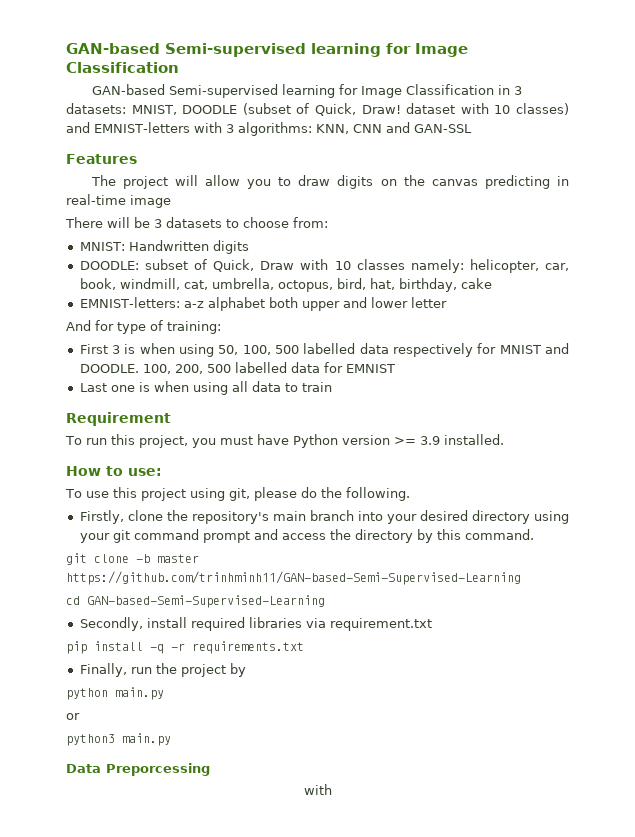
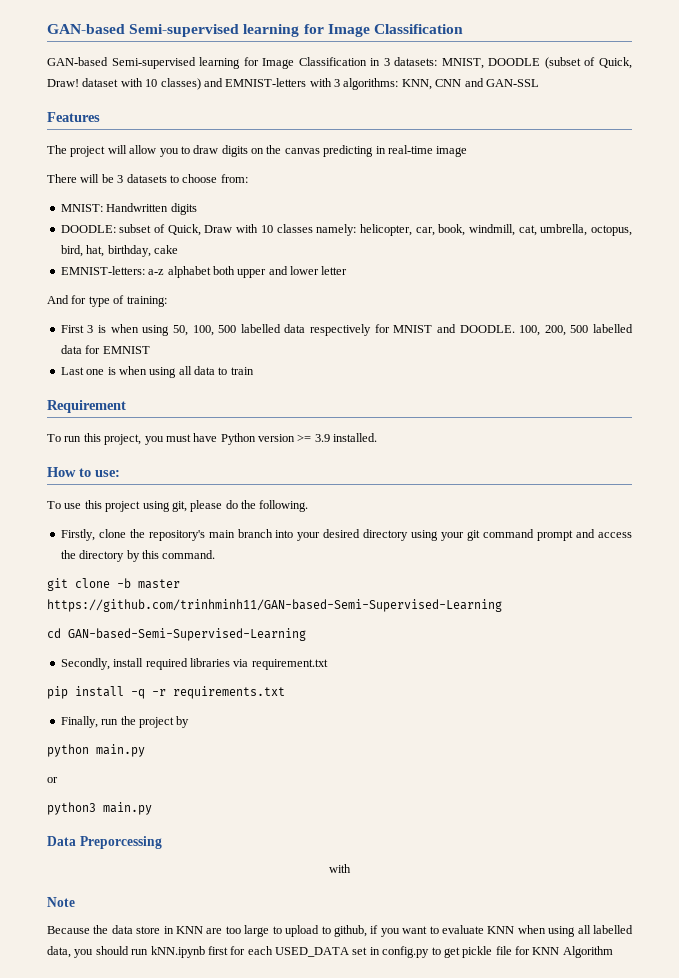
+ Note
+ Because the data store in KNN are too large to upload to github, if you want to evaluate KNN when using all labelled data, you should run kNN.ipynb first for each USED_DATA set in config.py to get pickle file for KNN Algorithm

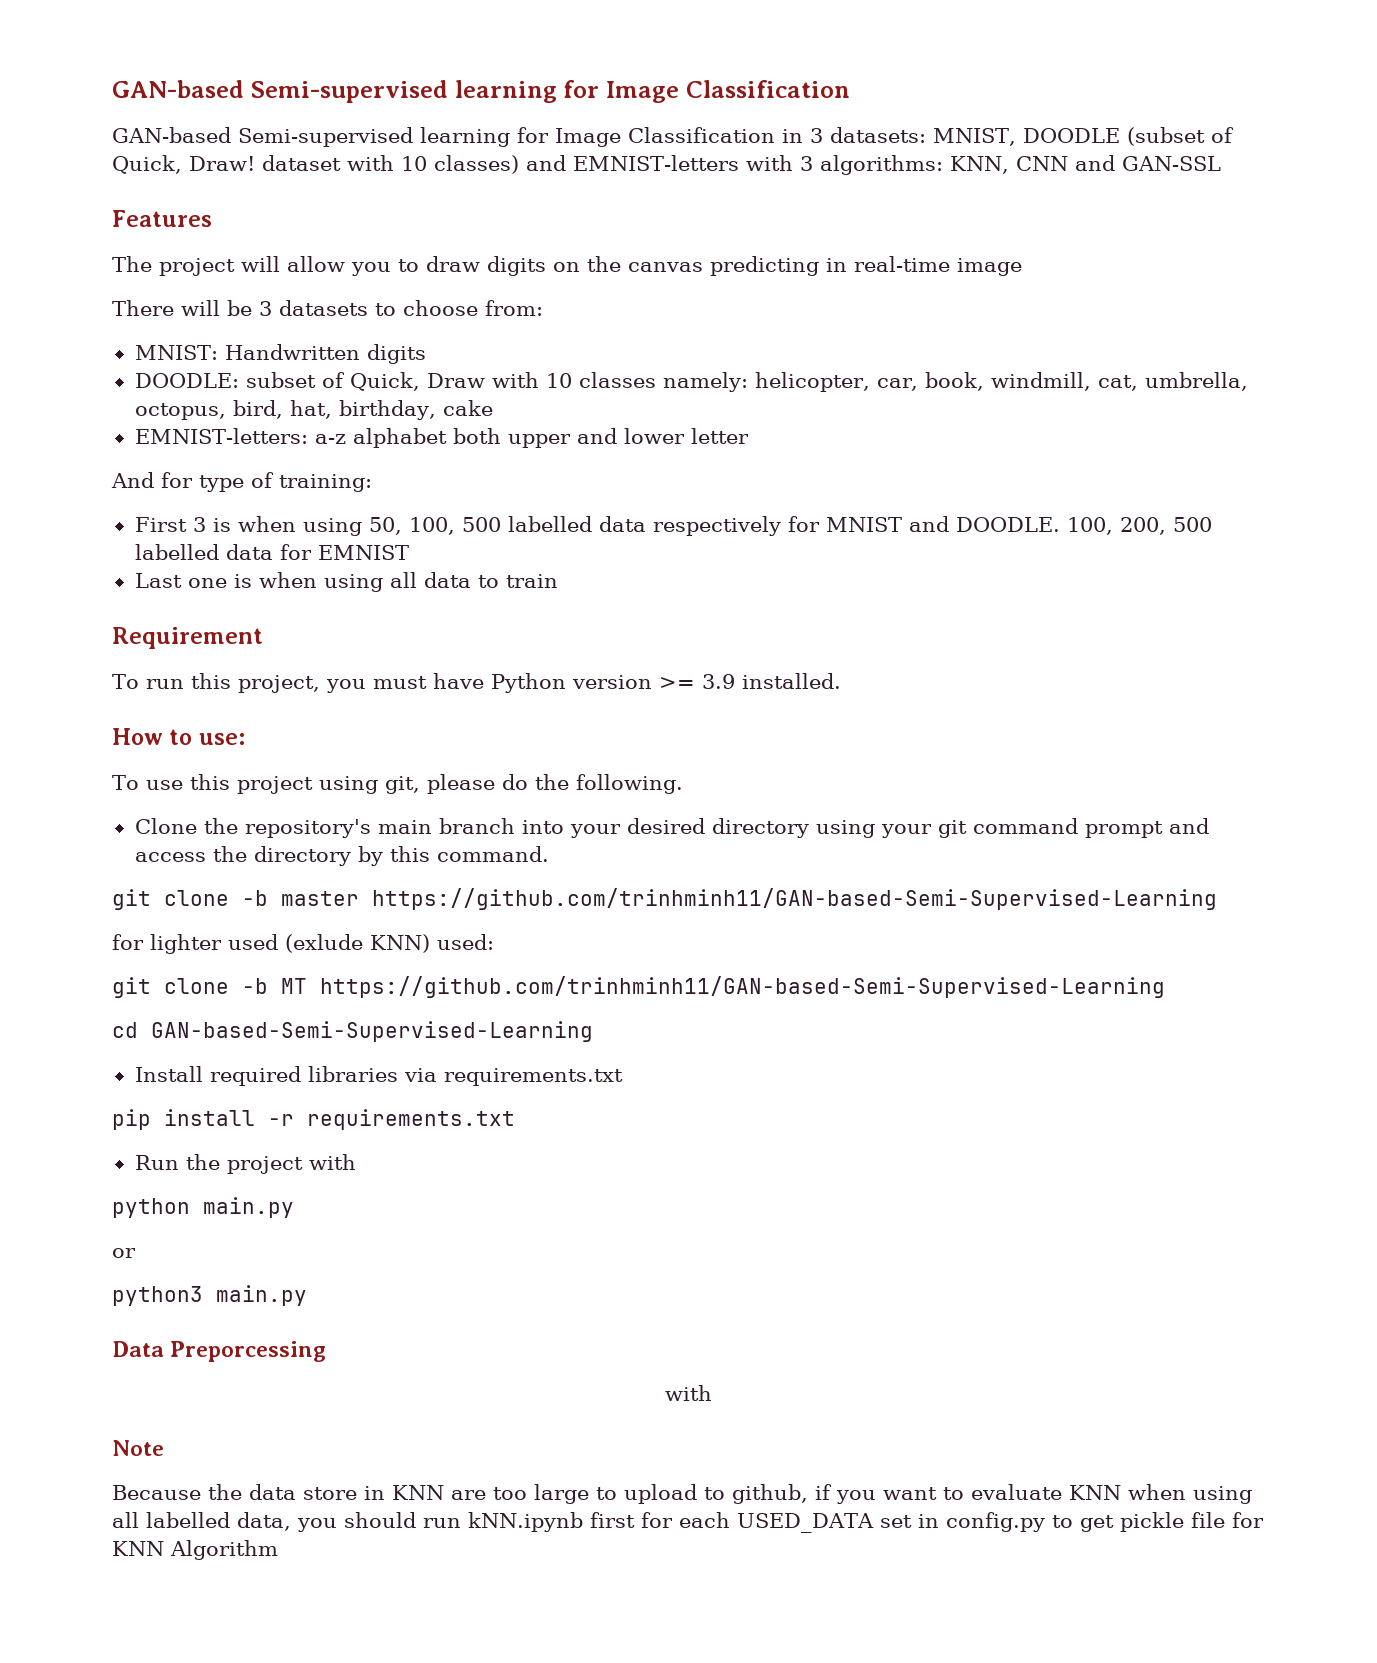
- Firstly, clone the repository's main branch into your desired directory using your git command prompt and access the directory by this command.
+ Clone the repository's main branch into your desired directory using your git command prompt and access the directory by this command.
+ for lighter used (exlude KNN) used:
+ git clone -b MT https://github.com/trinhminh11/GAN-based-Semi-Supervised-Learning
- Secondly, install required libraries via requirement.txt
+ Install required libraries via requirements.txt
- pip install -q -r requirements.txt
+ pip install -r requirements.txt
- Finally, run the project by
+ Run the project with

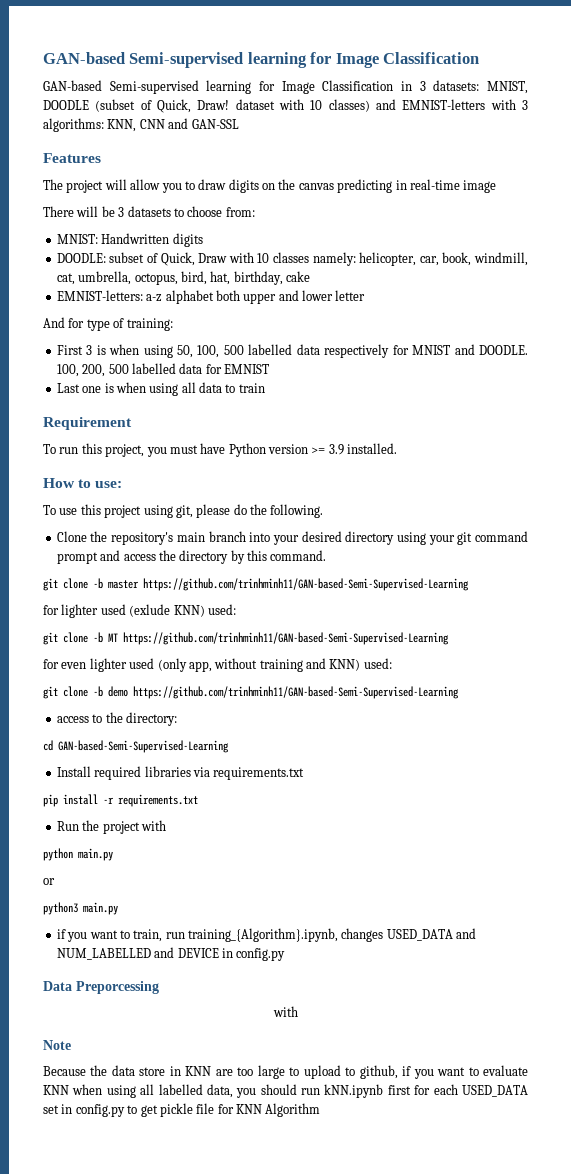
+ for even lighter used (only app, without training and KNN) used:
+ git clone -b demo https://github.com/trinhminh11/GAN-based-Semi-Supervised-Learning
+ access to the directory:
+ if you want to train, run training_{Algorithm}.ipynb, changes USED_DATA and NUM_LABELLED and DEVICE in config.py

